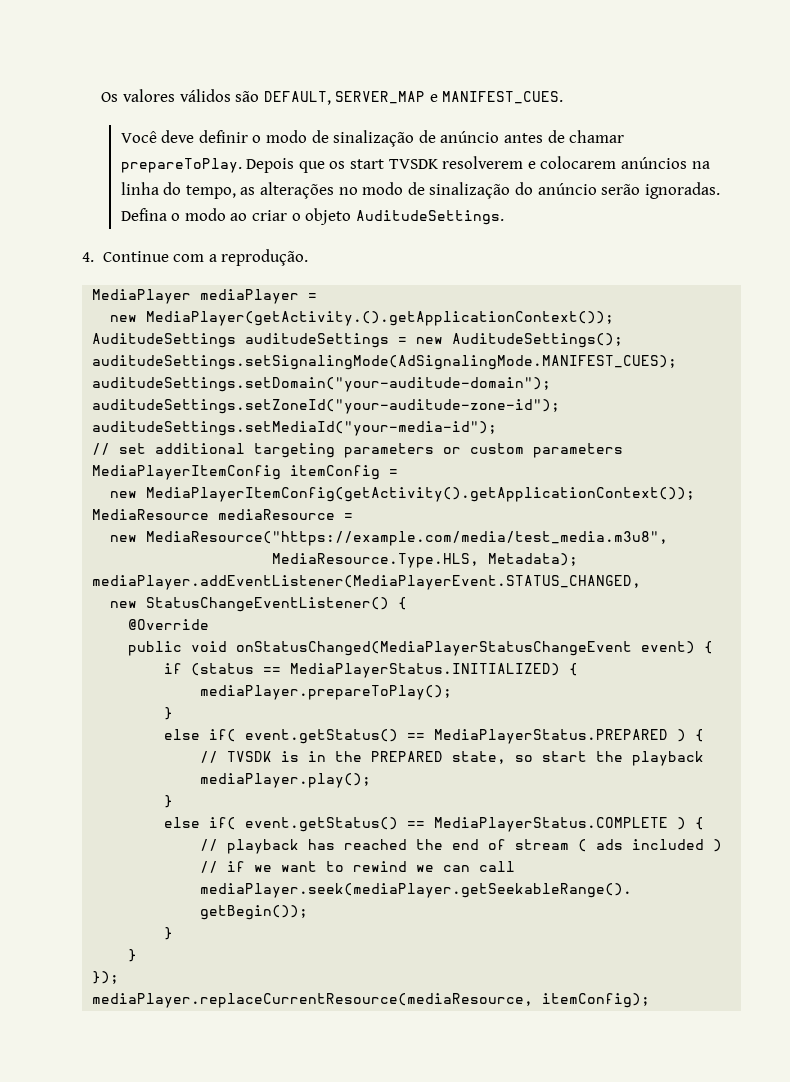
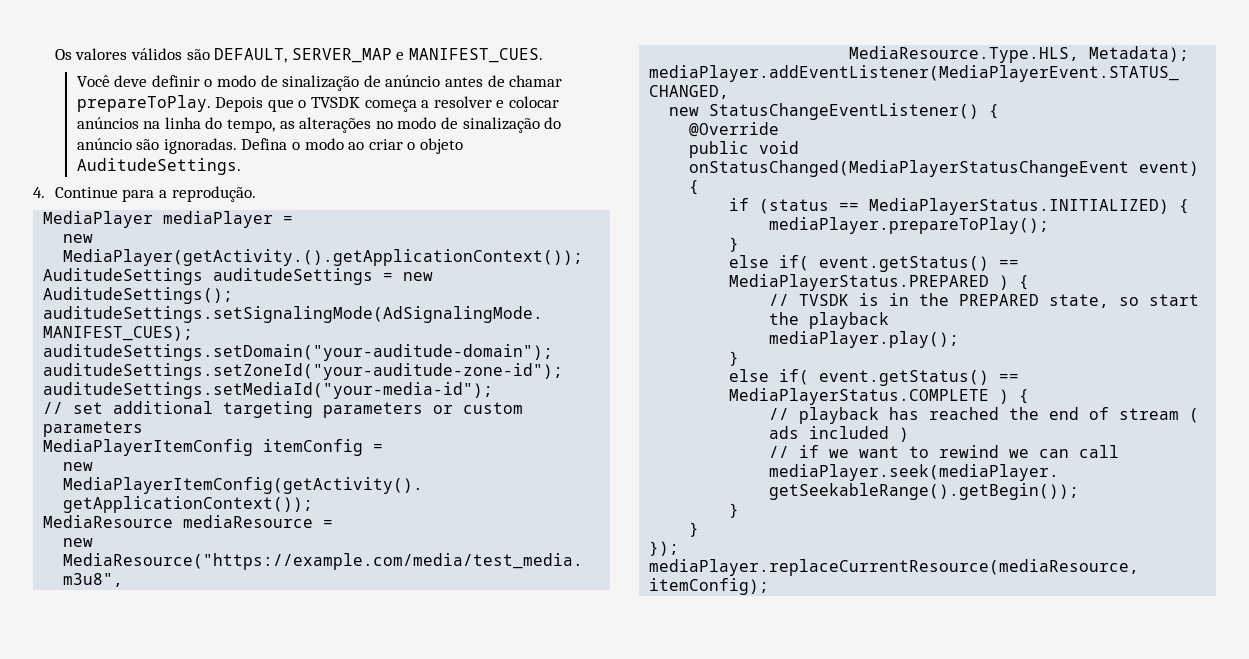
- Depois que os start TVSDK resolverem e colocarem anúncios na linha do tempo, as alterações no modo de sinalização do anúncio serão ignoradas.
+ Depois que o TVSDK começa a resolver e colocar anúncios na linha do tempo, as alterações no modo de sinalização do anúncio são ignoradas.
- 4. Continue com a reprodução.
+ 4. Continue para a reprodução.

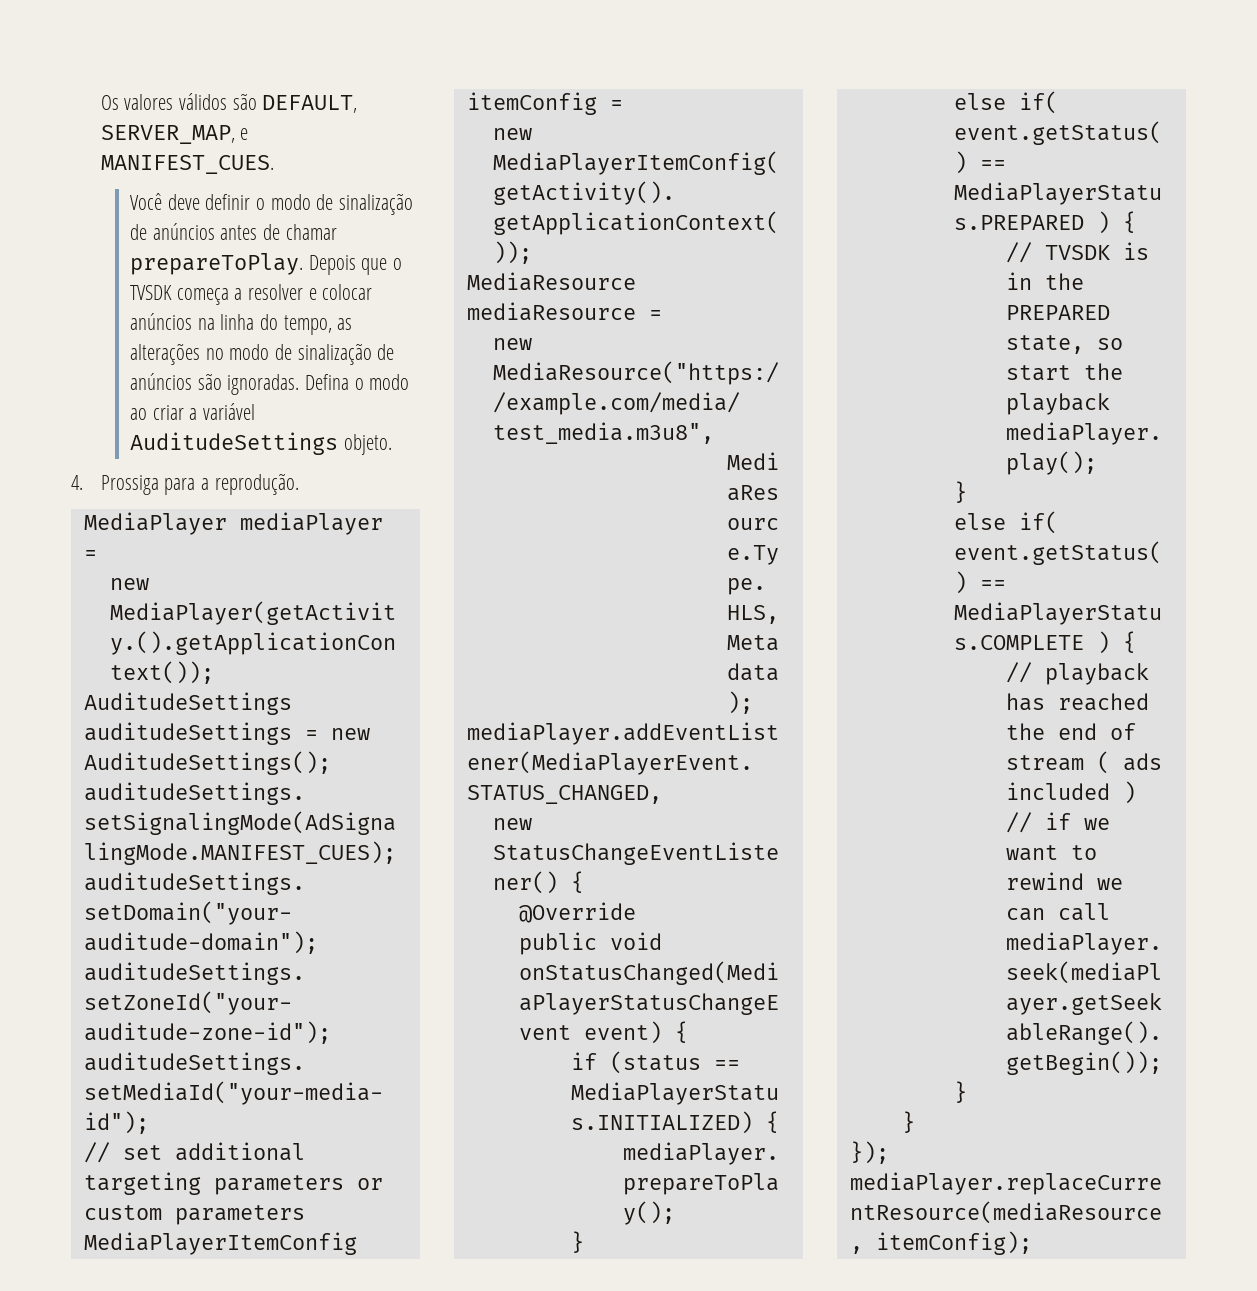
- Os valores válidos são DEFAULT, SERVER_MAP e MANIFEST_CUES.
+ Os valores válidos são DEFAULT, SERVER_MAP, e MANIFEST_CUES.
- Você deve definir o modo de sinalização de anúncio antes de chamar prepareToPlay.
+ Você deve definir o modo de sinalização de anúncios antes de chamar prepareToPlay.
- Depois que o TVSDK começa a resolver e colocar anúncios na linha do tempo, as alterações no modo de sinalização do anúncio são ignoradas.
+ Depois que o TVSDK começa a resolver e colocar anúncios na linha do tempo, as alterações no modo de sinalização de anúncios são ignoradas.
- Defina o modo ao criar o objeto AuditudeSettings.
+ Defina o modo ao criar a variável AuditudeSettings objeto.
- 4. Continue para a reprodução.
+ 4. Prossiga para a reprodução.

